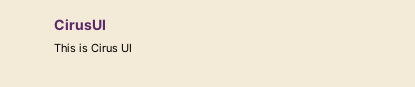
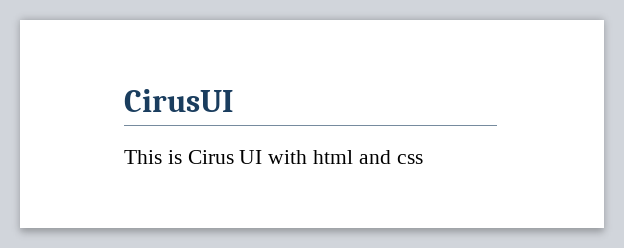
- This is Cirus UI
+ This is Cirus UI with html and css

